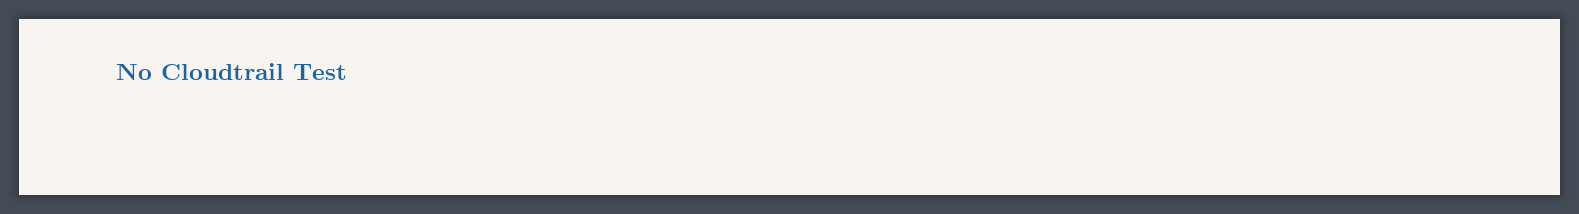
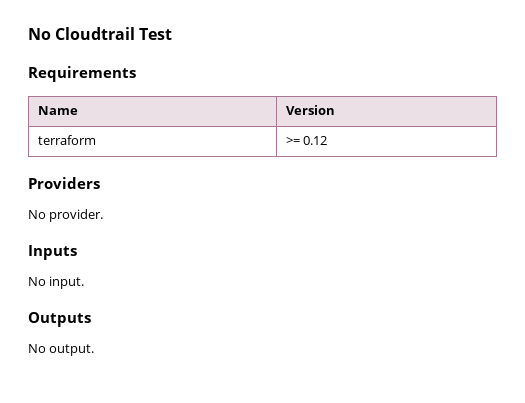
+ Requirements
+ Name | Version
+ terraform | >= 0.12
+ Providers
+ No provider.
+ Inputs
+ No input.
+ Outputs
+ No output.

